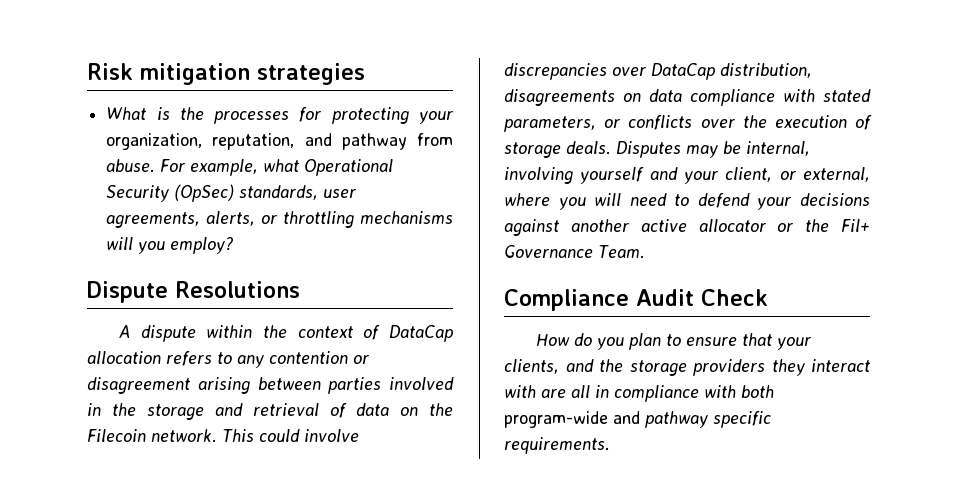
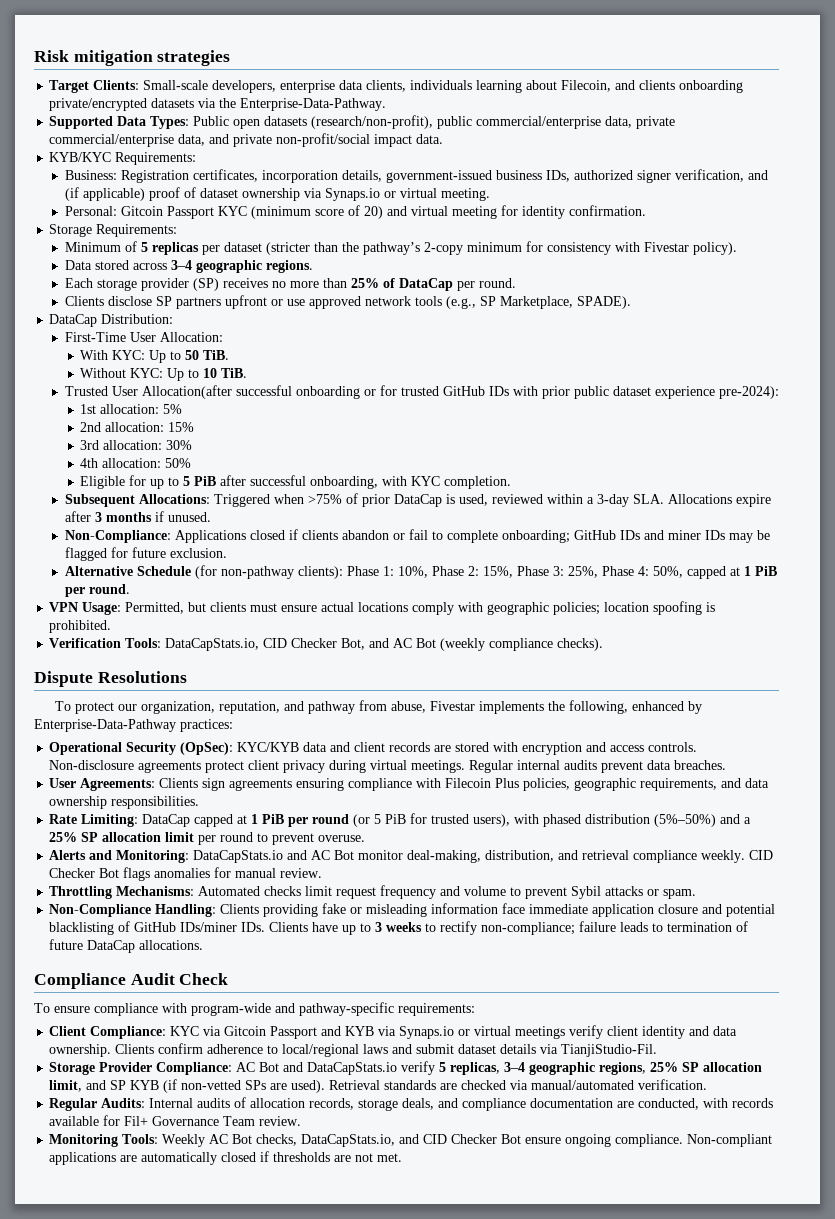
- What is the processes for protecting your organization, reputation, and pathway from abuse. For example, what Operational Security (OpSec) standards, user agreements, alerts, or throttling mechanisms will you employ?
+ Target Clients: Small-scale developers, enterprise data clients, individuals learning about Filecoin, and clients onboarding private/encrypted datasets via the Enterprise-Data-Pathway.
+ Supported Data Types: Public open datasets (research/non-profit), public commercial/enterprise data, private commercial/enterprise data, and private non-profit/social impact data.
+ KYB/KYC Requirements:
+ Business: Registration certificates, incorporation details, government-issued business IDs, authorized signer verification, and (if applicable) proof of dataset ownership via Synaps.io or virtual meeting.
+ Personal: Gitcoin Passport KYC (minimum score of 20) and virtual meeting for identity confirmation.
+ Storage Requirements:
+ Minimum of 5 replicas per dataset (stricter than the pathway’s 2-copy minimum for consistency with Fivestar policy).
+ Data stored across 3–4 geographic regions.
+ Each storage provider (SP) receives no more than 25% of DataCap per round.
+ Clients disclose SP partners upfront or use approved network tools (e.g., SP Marketplace, SPADE).
+ DataCap Distribution:
+ First-Time User Allocation:
+ With KYC: Up to 50 TiB.
+ Without KYC: Up to 10 TiB.
+ Trusted User Allocation(after successful onboarding or for trusted GitHub IDs with prior public dataset experience pre-2024):
+ 1st allocation: 5%
+ 2nd allocation: 15%
+ 3rd allocation: 30%
+ 4th allocation: 50%
+ Eligible for up to 5 PiB after successful onboarding, with KYC completion.
+ Subsequent Allocations: Triggered when >75% of prior DataCap is used, reviewed within a 3-day SLA. Allocations expire after 3 months if unused.
+ Non-Compliance: Applications closed if clients abandon or fail to complete onboarding; GitHub IDs and miner IDs may be flagged for future exclusion.
+ Alternative Schedule (for non-pathway clients): Phase 1: 10%, Phase 2: 15%, Phase 3: 25%, Phase 4: 50%, capped at 1 PiB per round.
+ VPN Usage: Permitted, but clients must ensure actual locations comply with geographic policies; location spoofing is prohibited.
+ Verification Tools: DataCapStats.io, CID Checker Bot, and AC Bot (weekly compliance checks).
  Dispute Resolutions
- A dispute within the context of DataCap allocation refers to any contention or disagreement arising between parties involved in the storage and retrieval of data on the Filecoin network. This could involve discrepancies over DataCap distribution, disagreements on data compliance with stated parameters, or conflicts over the execution of storage deals. Disputes may be internal, involving yourself and your client, or external, where you will need to defend your decisions against another active allocator or the Fil+ Governance Team.
+ To protect our organization, reputation, and pathway from abuse, Fivestar implements the following, enhanced by Enterprise-Data-Pathway practices:
+ Operational Security (OpSec): KYC/KYB data and client records are stored with encryption and access controls. Non-disclosure agreements protect client privacy during virtual meetings. Regular internal audits prevent data breaches.
+ User Agreements: Clients sign agreements ensuring compliance with Filecoin Plus policies, geographic requirements, and data ownership responsibilities.
+ Rate Limiting: DataCap capped at 1 PiB per round (or 5 PiB for trusted users), with phased distribution (5%–50%) and a 25% SP allocation limit per round to prevent overuse.
+ Alerts and Monitoring: DataCapStats.io and AC Bot monitor deal-making, distribution, and retrieval compliance weekly. CID Checker Bot flags anomalies for manual review.
+ Throttling Mechanisms: Automated checks limit request frequency and volume to prevent Sybil attacks or spam.
+ Non-Compliance Handling: Clients providing fake or misleading information face immediate application closure and potential blacklisting of GitHub IDs/miner IDs. Clients have up to 3 weeks to rectify non-compliance; failure leads to termination of future DataCap allocations.
  Compliance Audit Check
- How do you plan to ensure that your clients, and the storage providers they interact with are all in compliance with both program-wide and pathway specific requirements.
+ To ensure compliance with program-wide and pathway-specific requirements:
+ Client Compliance: KYC via Gitcoin Passport and KYB via Synaps.io or virtual meetings verify client identity and data ownership. Clients confirm adherence to local/regional laws and submit dataset details via TianjiStudio-Fil.
+ Storage Provider Compliance: AC Bot and DataCapStats.io verify 5 replicas, 3–4 geographic regions, 25% SP allocation limit, and SP KYB (if non-vetted SPs are used). Retrieval standards are checked via manual/automated verification.
+ Regular Audits: Internal audits of allocation records, storage deals, and compliance documentation are conducted, with records available for Fil+ Governance Team review.
+ Monitoring Tools: Weekly AC Bot checks, DataCapStats.io, and CID Checker Bot ensure ongoing compliance. Non-compliant applications are automatically closed if thresholds are not met.

